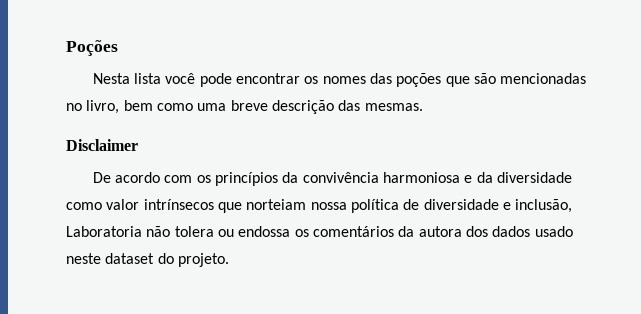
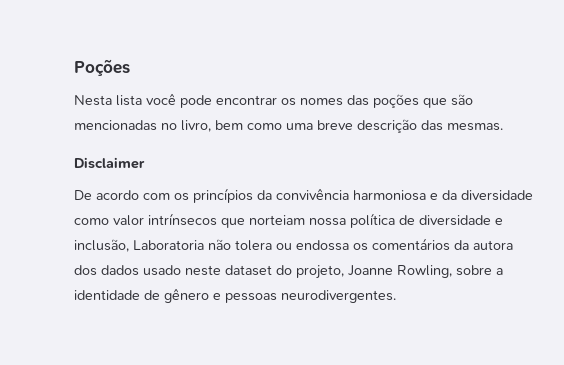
- De acordo com os princípios da convivência harmoniosa e da diversidade como valor intrínsecos que norteiam nossa política de diversidade e inclusão, Laboratoria não tolera ou endossa os comentários da autora dos dados usado neste dataset do projeto.
+ De acordo com os princípios da convivência harmoniosa e da diversidade como valor intrínsecos que norteiam nossa política de diversidade e inclusão, Laboratoria não tolera ou endossa os comentários da autora dos dados usado neste dataset do projeto, Joanne Rowling, sobre a identidade de gênero e pessoas neurodivergentes.

